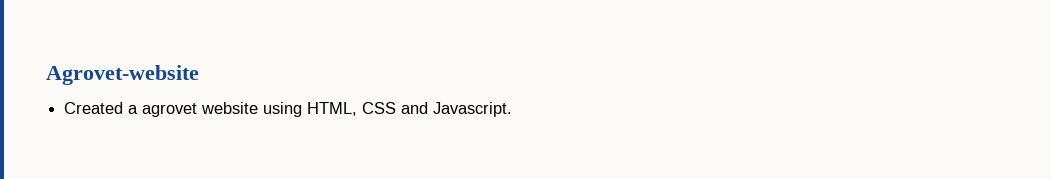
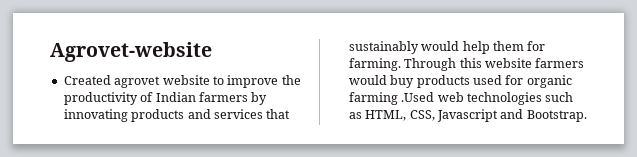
- Created a agrovet website using HTML, CSS and Javascript.
+ Created agrovet website to improve the productivity of Indian farmers by innovating products and services that sustainably would help them for farming. Through this website farmers would buy products used for organic farming .Used web technologies such as HTML, CSS, Javascript and Bootstrap.

